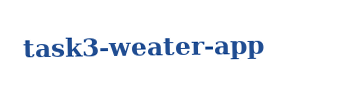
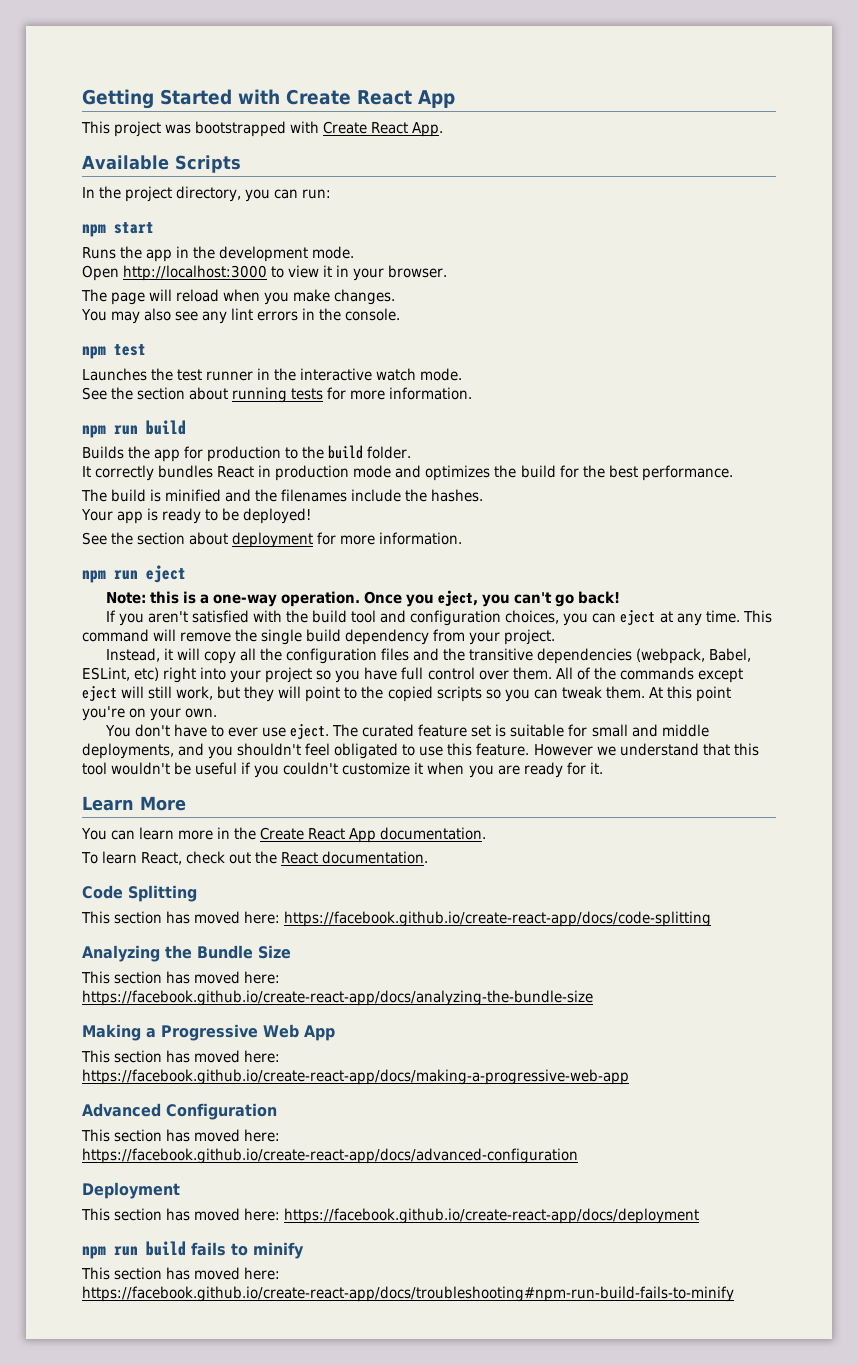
- task3-weater-app
+ Getting Started with Create React App
+ This project was bootstrapped with Create React App.
+ Available Scripts
+ In the project directory, you can run:
+ npm start
+ Runs the app in the development mode.
+ Open http://localhost:3000 to view it in your browser.
+ The page will reload when you make changes.
+ You may also see any lint errors in the console.
+ npm test
+ Launches the test runner in the interactive watch mode.
+ See the section about running tests for more information.
+ npm run build
+ Builds the app for production to the build folder.
+ It correctly bundles React in production mode and optimizes the build for the best performance.
+ The build is minified and the filenames include the hashes.
+ Your app is ready to be deployed!
+ See the section about deployment for more information.
+ npm run eject
+ Note: this is a one-way operation. Once you eject, you can't go back!
+ If you aren't satisfied with the build tool and configuration choices, you can eject at any time. This command will remove the single build dependency from your project.
+ Instead, it will copy all the configuration files and the transitive dependencies (webpack, Babel, ESLint, etc) right into your project so you have full control over them. All of the commands except eject will still work, but they will point to the copied scripts so you can tweak them. At this point you're on your own.
+ You don't have to ever use eject. The curated feature set is suitable for small and middle deployments, and you shouldn't feel obligated to use this feature. However we understand that this tool wouldn't be useful if you couldn't customize it when you are ready for it.
+ Learn More
+ You can learn more in the Create React App documentation.
+ To learn React, check out the React documentation.
+ Code Splitting
+ This section has moved here: https://facebook.github.io/create-react-app/docs/code-splitting
+ Analyzing the Bundle Size
+ This section has moved here: https://facebook.github.io/create-react-app/docs/analyzing-the-bundle-size
+ Making a Progressive Web App
+ This section has moved here: https://facebook.github.io/create-react-app/docs/making-a-progressive-web-app
+ Advanced Configuration
+ This section has moved here: https://facebook.github.io/create-react-app/docs/advanced-configuration
+ Deployment
+ This section has moved here: https://facebook.github.io/create-react-app/docs/deployment
+ npm run build fails to minify
+ This section has moved here: https://facebook.github.io/create-react-app/docs/troubleshooting#npm-run-build-fails-to-minify

